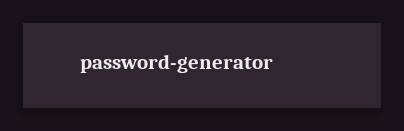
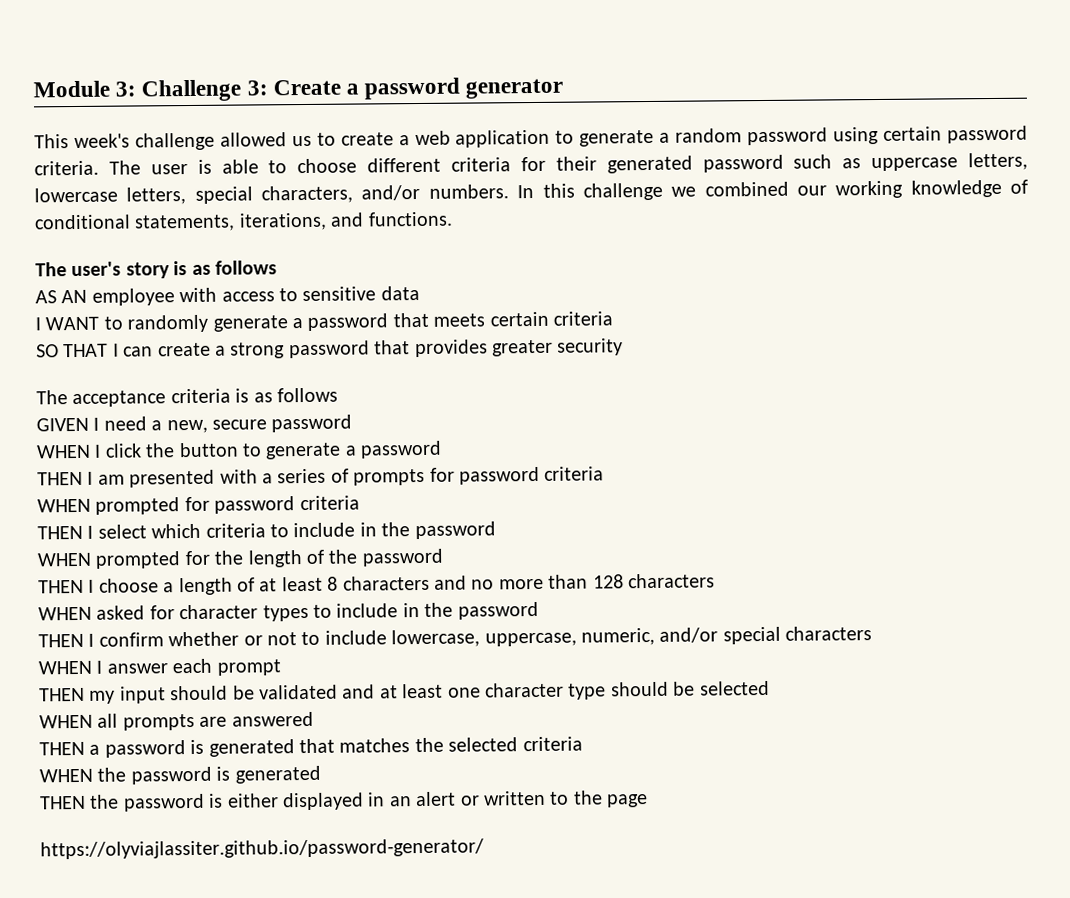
- password-generator
+ Module 3: Challenge 3: Create a password generator
+ This week's challenge allowed us to create a web application to generate a random password using certain password criteria. The user is able to choose different criteria for their generated password such as uppercase letters, lowercase letters, special characters, and/or numbers. In this challenge we combined our working knowledge of conditional statements, iterations, and functions.
+ The user's story is as follows
+ AS AN employee with access to sensitive data
+ I WANT to randomly generate a password that meets certain criteria
+ SO THAT I can create a strong password that provides greater security
+ The acceptance criteria is as follows
+ GIVEN I need a new, secure password
+ WHEN I click the button to generate a password
+ THEN I am presented with a series of prompts for password criteria
+ WHEN prompted for password criteria
+ THEN I select which criteria to include in the password
+ WHEN prompted for the length of the password
+ THEN I choose a length of at least 8 characters and no more than 128 characters
+ WHEN asked for character types to include in the password
+ THEN I confirm whether or not to include lowercase, uppercase, numeric, and/or special characters
+ WHEN I answer each prompt
+ THEN my input should be validated and at least one character type should be selected
+ WHEN all prompts are answered
+ THEN a password is generated that matches the selected criteria
+ WHEN the password is generated
+ THEN the password is either displayed in an alert or written to the page
+ https://olyviajlassiter.github.io/password-generator/

